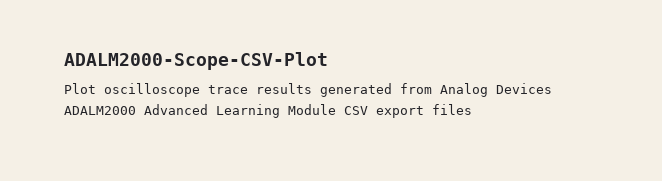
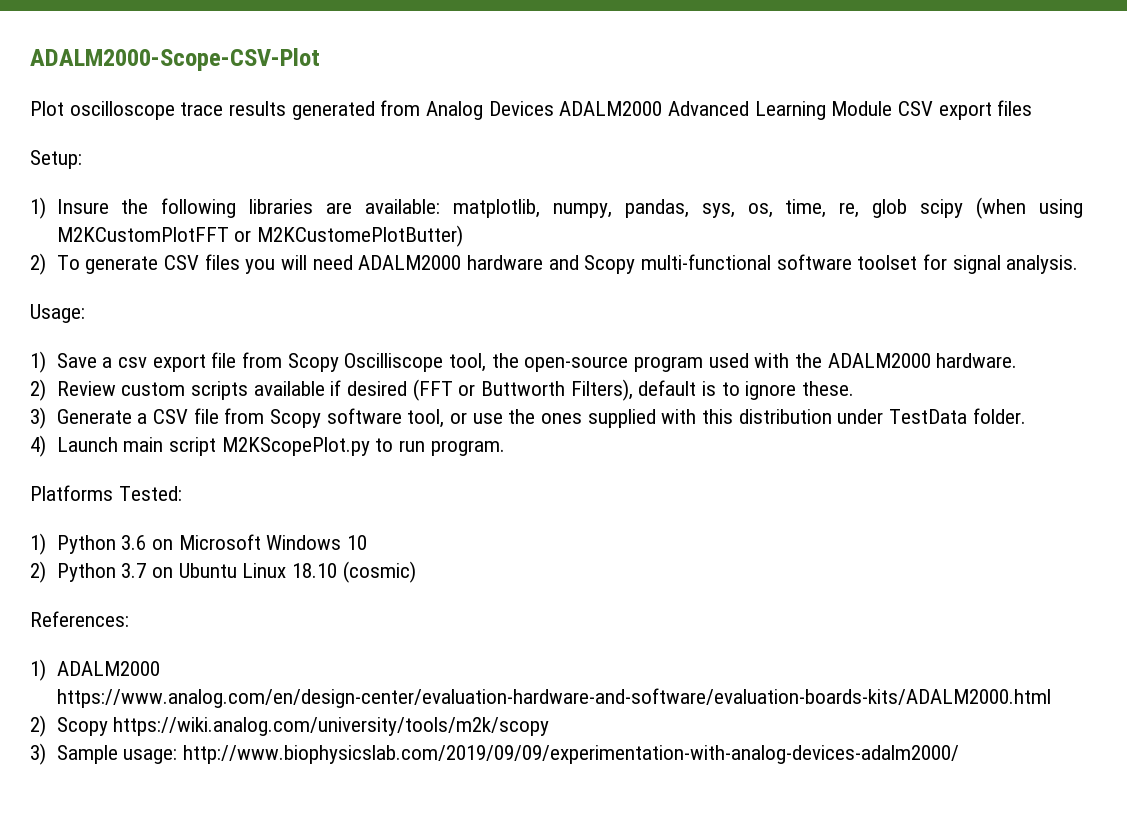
+ Setup:
+ 1) Insure the following libraries are available: matplotlib, numpy, pandas, sys, os, time, re, glob scipy (when using M2KCustomPlotFFT or M2KCustomePlotButter)
+ 2) To generate CSV files you will need ADALM2000 hardware and Scopy multi-functional software toolset for signal analysis.
+ Usage:
+ 1) Save a csv export file from Scopy Oscilliscope tool, the open-source program used with the ADALM2000 hardware.
+ 2) Review custom scripts available if desired (FFT or Buttworth Filters), default is to ignore these.
+ 3) Generate a CSV file from Scopy software tool, or use the ones supplied with this distribution under TestData folder.
+ 4) Launch main script M2KScopePlot.py to run program.
+ Platforms Tested:
+ 1) Python 3.6 on Microsoft Windows 10
+ 2) Python 3.7 on Ubuntu Linux 18.10 (cosmic)
+ References:
+ 1) ADALM2000 https://www.analog.com/en/design-center/evaluation-hardware-and-software/evaluation-boards-kits/ADALM2000.html
+ 2) Scopy https://wiki.analog.com/university/tools/m2k/scopy
+ 3) Sample usage: http://www.biophysicslab.com/2019/09/09/experimentation-with-analog-devices-adalm2000/

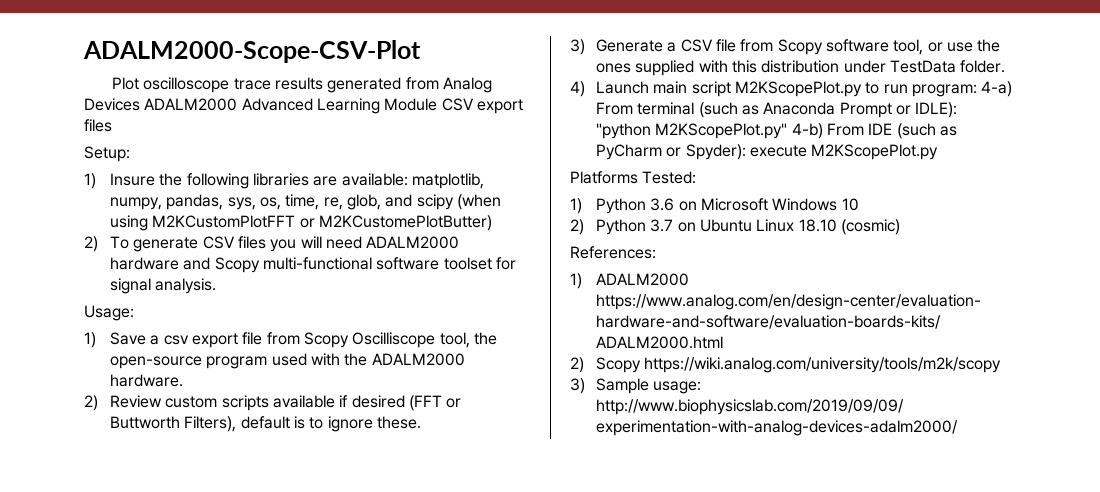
- 1) Insure the following libraries are available: matplotlib, numpy, pandas, sys, os, time, re, glob scipy (when using M2KCustomPlotFFT or M2KCustomePlotButter)
+ 1) Insure the following libraries are available: matplotlib, numpy, pandas, sys, os, time, re, glob, and scipy (when using M2KCustomPlotFFT or M2KCustomePlotButter)
- 4) Launch main script M2KScopePlot.py to run program.
+ 4) Launch main script M2KScopePlot.py to run program: 4-a) From terminal (such as Anaconda Prompt or IDLE): "python M2KScopePlot.py" 4-b) From IDE (such as PyCharm or Spyder): execute M2KScopePlot.py

